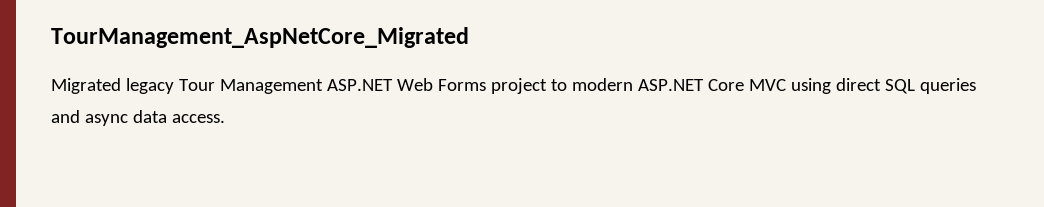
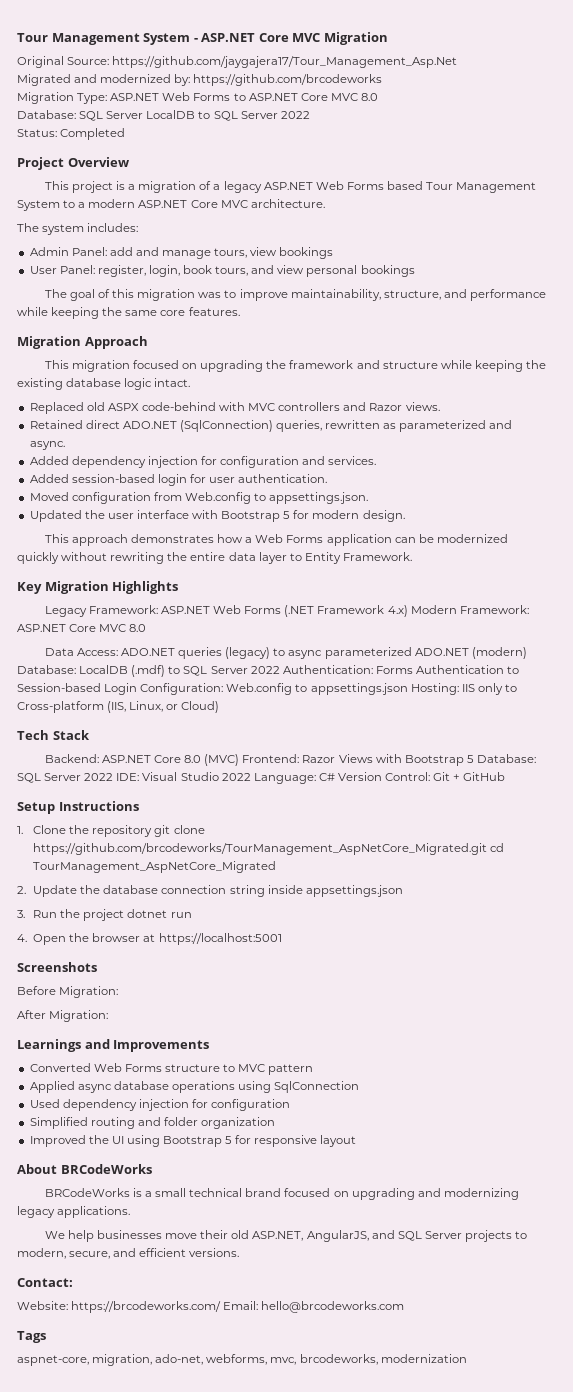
- TourManagement_AspNetCore_Migrated
- Migrated legacy Tour Management ASP.NET Web Forms project to modern ASP.NET Core MVC using direct SQL queries and async data access.
+ Tour Management System - ASP.NET Core MVC Migration
+ Original Source: https://github.com/jaygajera17/Tour_Management_Asp.Net
+ Migrated and modernized by: https://github.com/brcodeworks
+ Migration Type: ASP.NET Web Forms to ASP.NET Core MVC 8.0
+ Database: SQL Server LocalDB to SQL Server 2022
+ Status: Completed
+ Project Overview
+ This project is a migration of a legacy ASP.NET Web Forms based Tour Management System to a modern ASP.NET Core MVC architecture.
+ The system includes:
+ Admin Panel: add and manage tours, view bookings
+ User Panel: register, login, book tours, and view personal bookings
+ The goal of this migration was to improve maintainability, structure, and performance while keeping the same core features.
+ Migration Approach
+ This migration focused on upgrading the framework and structure while keeping the existing database logic intact.
+ Replaced old ASPX code-behind with MVC controllers and Razor views.
+ Retained direct ADO.NET (SqlConnection) queries, rewritten as parameterized and async.
+ Added dependency injection for configuration and services.
+ Added session-based login for user authentication.
+ Moved configuration from Web.config to appsettings.json.
+ Updated the user interface with Bootstrap 5 for modern design.
+ This approach demonstrates how a Web Forms application can be modernized quickly without rewriting the entire data layer to Entity Framework.
+ Key Migration Highlights
+ Legacy Framework: ASP.NET Web Forms (.NET Framework 4.x) Modern Framework: ASP.NET Core MVC 8.0
+ Data Access: ADO.NET queries (legacy) to async parameterized ADO.NET (modern) Database: LocalDB (.mdf) to SQL Server 2022 Authentication: Forms Authentication to Session-based Login Configuration: Web.config to appsettings.json Hosting: IIS only to Cross-platform (IIS, Linux, or Cloud)
+ Tech Stack
+ Backend: ASP.NET Core 8.0 (MVC) Frontend: Razor Views with Bootstrap 5 Database: SQL Server 2022 IDE: Visual Studio 2022 Language: C# Version Control: Git + GitHub
+ Setup Instructions
+ 1. Clone the repository git clone https://github.com/brcodeworks/TourManagement_AspNetCore_Migrated.git cd TourManagement_AspNetCore_Migrated
+ 2. Update the database connection string inside appsettings.json
+ 3. Run the project dotnet run
+ 4. Open the browser at https://localhost:5001
+ Screenshots
+ Before Migration:
+ After Migration:
+ Learnings and Improvements
+ Converted Web Forms structure to MVC pattern
+ Applied async database operations using SqlConnection
+ Used dependency injection for configuration
+ Simplified routing and folder organization
+ Improved the UI using Bootstrap 5 for responsive layout
+ About BRCodeWorks
+ BRCodeWorks is a small technical brand focused on upgrading and modernizing legacy applications.
+ We help businesses move their old ASP.NET, AngularJS, and SQL Server projects to modern, secure, and efficient versions.
+ Contact:
+ Website: https://brcodeworks.com/ Email: hello@brcodeworks.com
+ Tags
+ aspnet-core, migration, ado-net, webforms, mvc, brcodeworks, modernization

